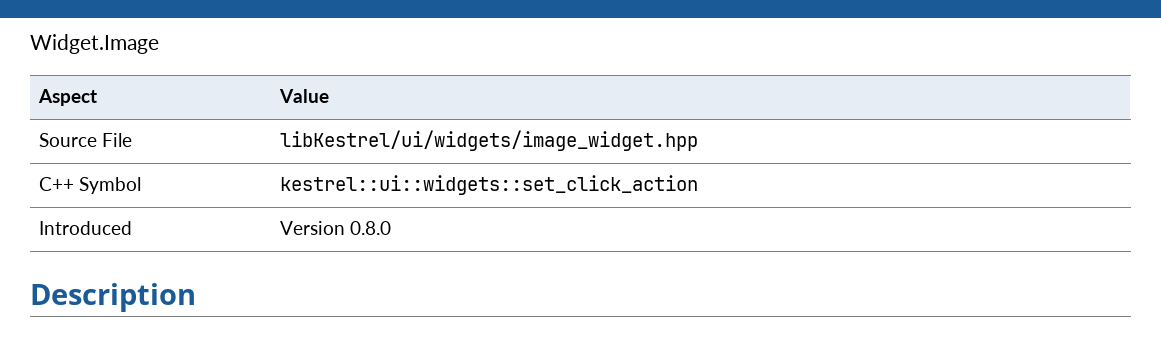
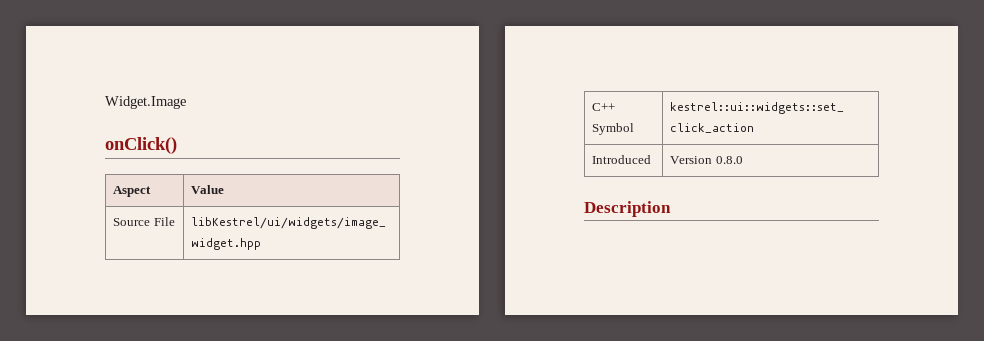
+ onClick()

